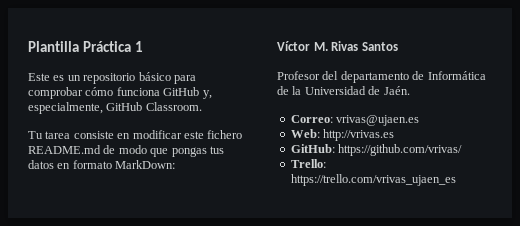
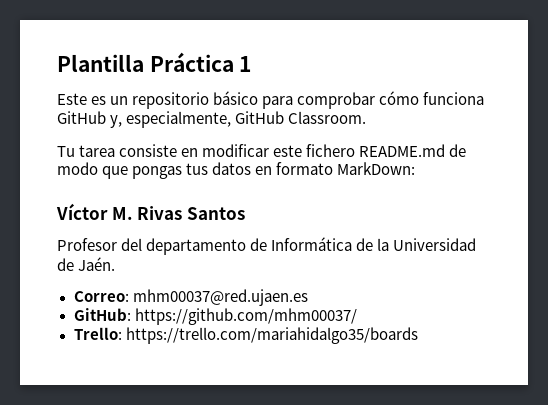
- Correo: vrivas@ujaen.es
- Web: http://vrivas.es
+ Correo: mhm00037@red.ujaen.es
- GitHub: https://github.com/vrivas/
+ GitHub: https://github.com/mhm00037/
- Trello: https://trello.com/vrivas_ujaen_es
+ Trello: https://trello.com/mariahidalgo35/boards

